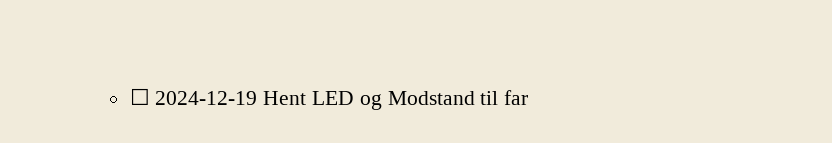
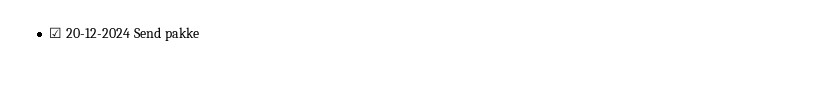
- ☐ 2024-12-19 Hent LED og Modstand til far
+ ☑ 20-12-2024 Send pakke

